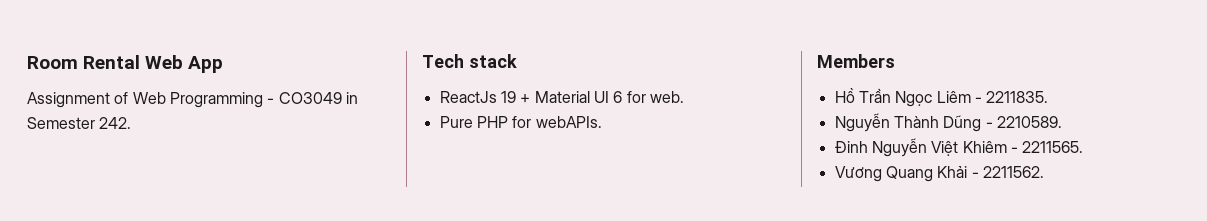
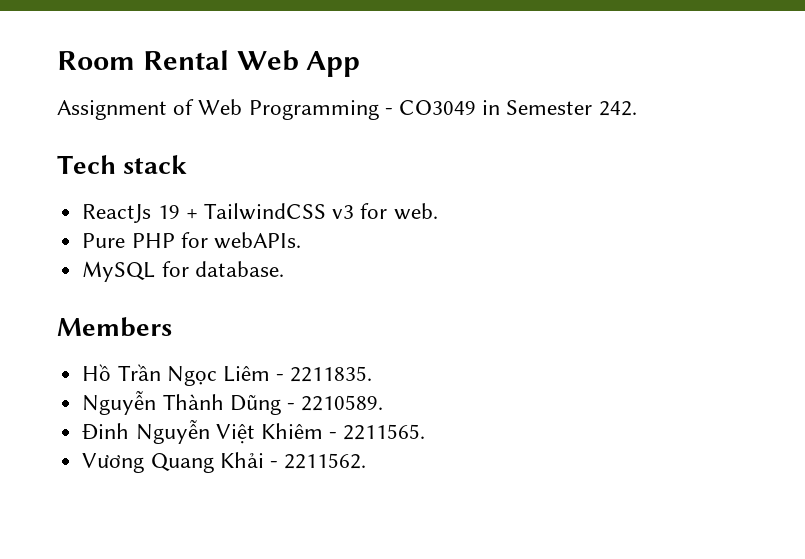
- ReactJs 19 + Material UI 6 for web.
+ ReactJs 19 + TailwindCSS v3 for web.
+ MySQL for database.

